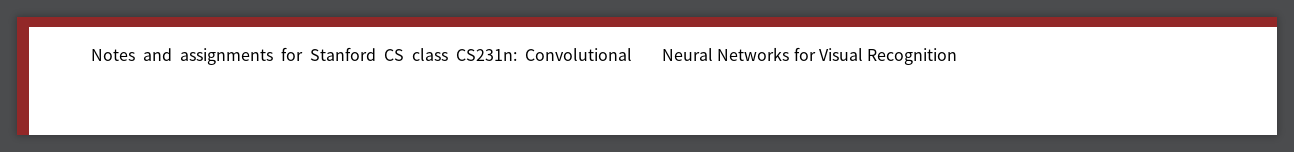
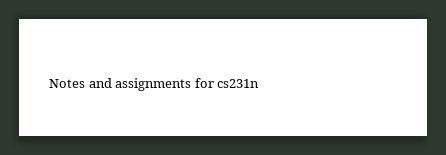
- Notes and assignments for Stanford CS class CS231n: Convolutional Neural Networks for Visual Recognition
+ Notes and assignments for cs231n

